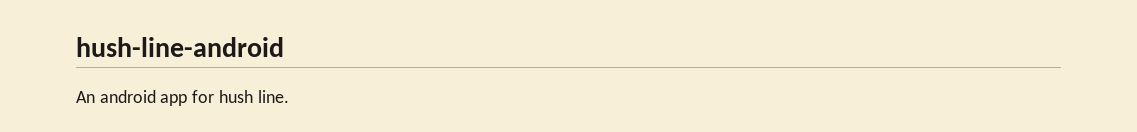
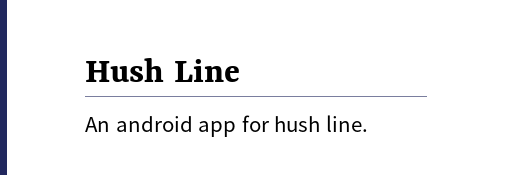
- hush-line-android
+ Hush Line

